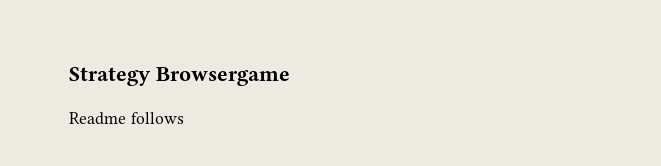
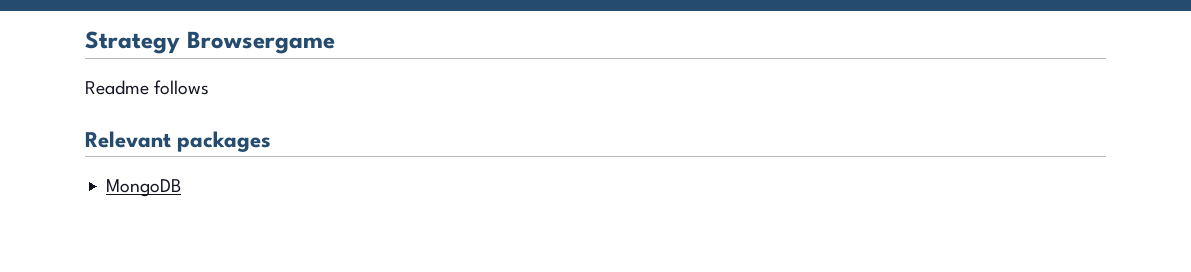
+ Relevant packages
+ MongoDB

